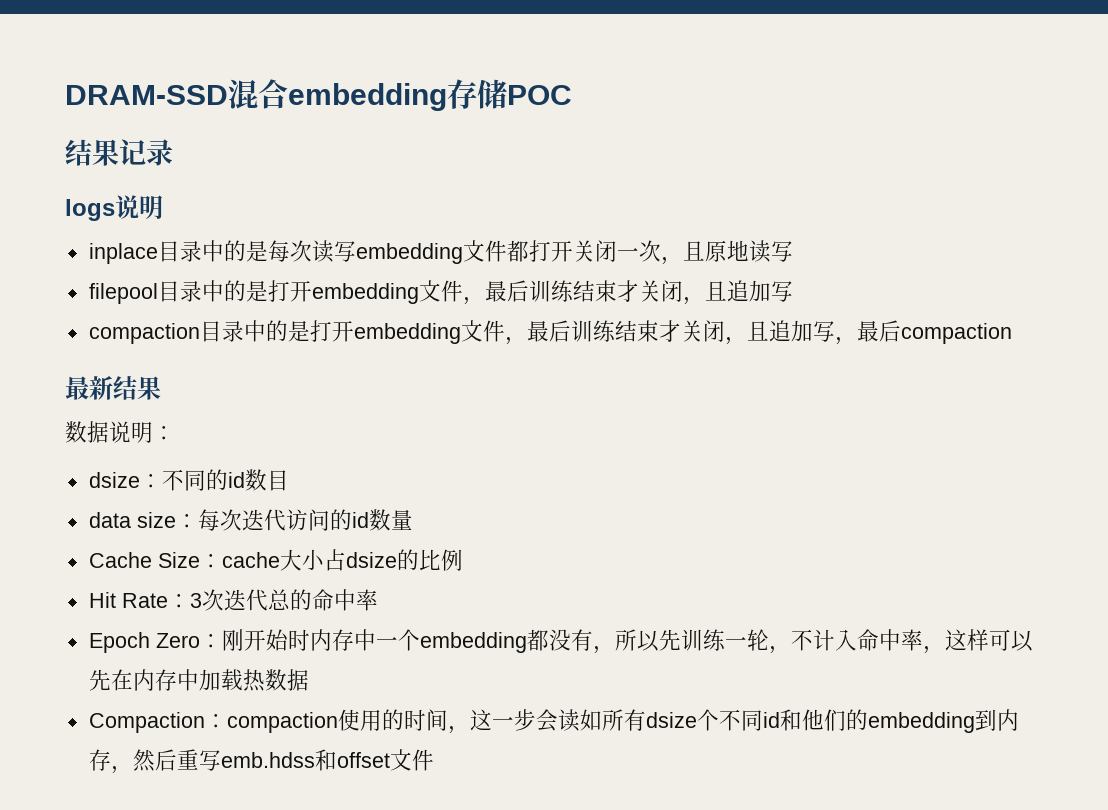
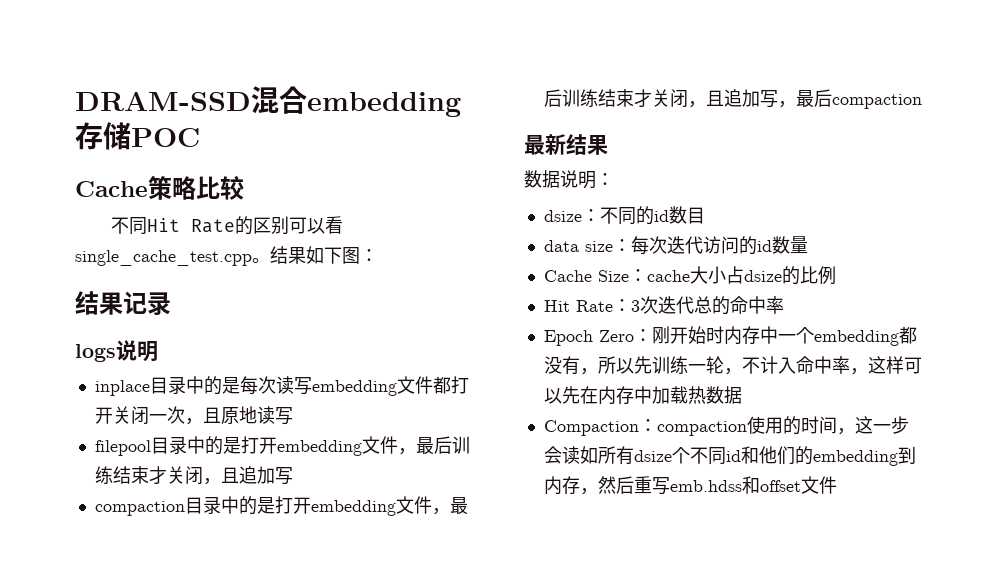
+ Cache策略比较
+ 不同Hit Rate的区别可以看single_cache_test.cpp。结果如下图：

